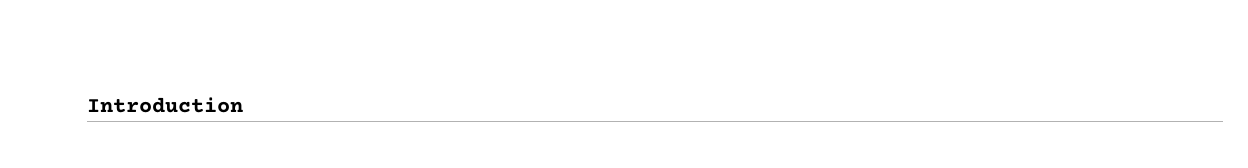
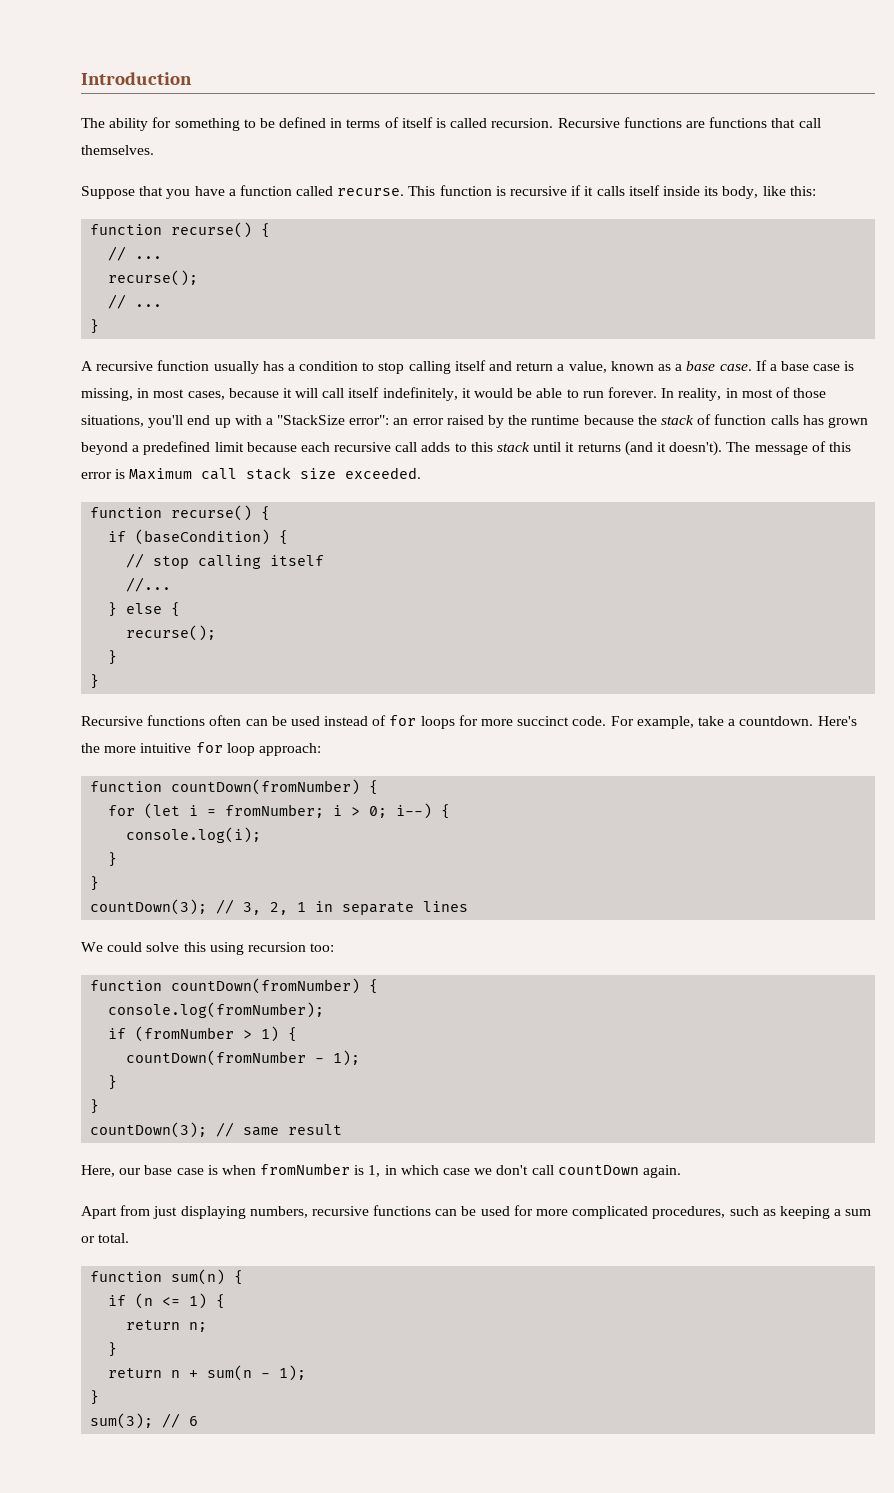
+ The ability for something to be defined in terms of itself is called recursion. Recursive functions are functions that call themselves.
+ Suppose that you have a function called recurse. This function is recursive if it calls itself inside its body, like this:
+ function recurse() {
+ // ...
+ recurse();
+ // ...
+ }
+ A recursive function usually has a condition to stop calling itself and return a value, known as a base case. If a base case is missing, in most cases, because it will call itself indefinitely, it would be able to run forever. In reality, in most of those situations, you'll end up with a "StackSize error": an error raised by the runtime because the stack of function calls has grown beyond a predefined limit because each recursive call adds to this stack until it returns (and it doesn't). The message of this error is Maximum call stack size exceeded.
+ function recurse() {
+ if (baseCondition) {
+ // stop calling itself
+ //...
+ } else {
+ recurse();
+ }
+ }
+ Recursive functions often can be used instead of for loops for more succinct code. For example, take a countdown. Here's the more intuitive for loop approach:
+ function countDown(fromNumber) {
+ for (let i = fromNumber; i > 0; i--) {
+ console.log(i);
+ }
+ }
+ countDown(3); // 3, 2, 1 in separate lines
+ We could solve this using recursion too:
+ function countDown(fromNumber) {
+ console.log(fromNumber);
+ if (fromNumber > 1) {
+ countDown(fromNumber - 1);
+ }
+ }
+ countDown(3); // same result
+ Here, our base case is when fromNumber is 1, in which case we don't call countDown again.
+ Apart from just displaying numbers, recursive functions can be used for more complicated procedures, such as keeping a sum or total.
+ function sum(n) {
+ if (n <= 1) {
+ return n;
+ }
+ return n + sum(n - 1);
+ }
+ sum(3); // 6

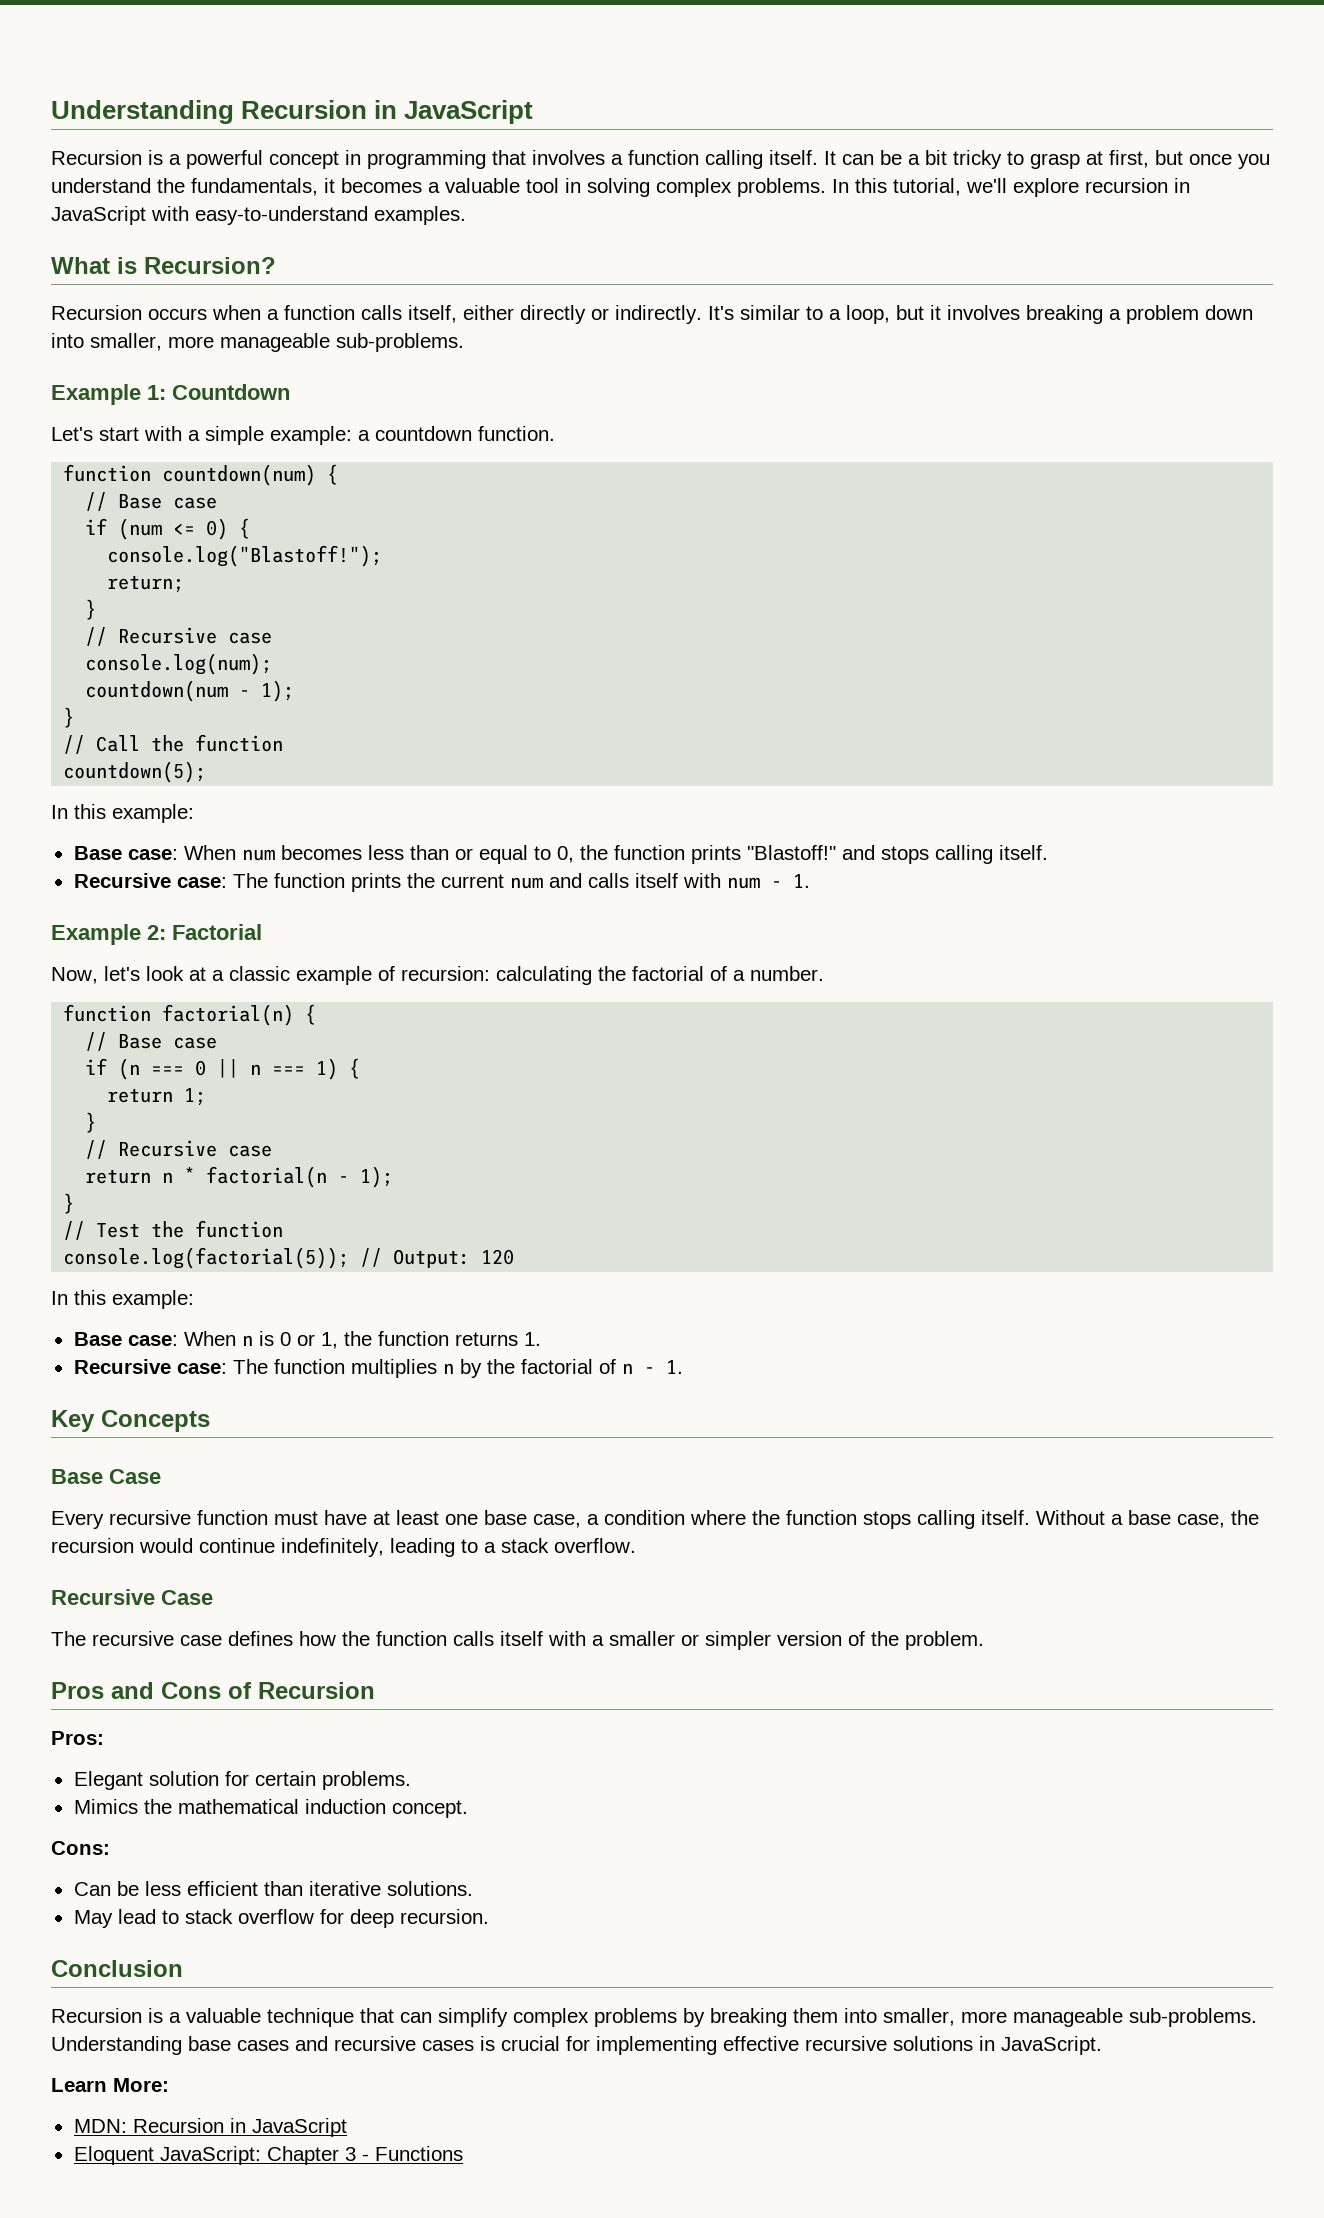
- Introduction
- The ability for something to be defined in terms of itself is called recursion. Recursive functions are functions that call themselves.
- Suppose that you have a function called recurse. This function is recursive if it calls itself inside its body, like this:
- function recurse() {
- // ...
- recurse();
- // ...
+ Understanding Recursion in JavaScript
+ Recursion is a powerful concept in programming that involves a function calling itself. It can be a bit tricky to grasp at first, but once you understand the fundamentals, it becomes a valuable tool in solving complex problems. In this tutorial, we'll explore recursion in JavaScript with easy-to-understand examples.
+ What is Recursion?
+ Recursion occurs when a function calls itself, either directly or indirectly. It's similar to a loop, but it involves breaking a problem down into smaller, more manageable sub-problems.
+ Example 1: Countdown
+ Let's start with a simple example: a countdown function.
+ function countdown(num) {
+ // Base case
+ if (num <= 0) {
+ console.log("Blastoff!");
+ return;
  }
- A recursive function usually has a condition to stop calling itself and return a value, known as a base case. If a base case is missing, in most cases, because it will call itself indefinitely, it would be able to run forever. In reality, in most of those situations, you'll end up with a "StackSize error": an error raised by the runtime because the stack of function calls has grown beyond a predefined limit because each recursive call adds to this stack until it returns (and it doesn't). The message of this error is Maximum call stack size exceeded.
- function recurse() {
- if (baseCondition) {
- // stop calling itself
- //...
- } else {
- recurse();
+ // Recursive case
+ console.log(num);
+ countdown(num - 1);
  }
- }
- Recursive functions often can be used instead of for loops for more succinct code. For example, take a countdown. Here's the more intuitive for loop approach:
- function countDown(fromNumber) {
- for (let i = fromNumber; i > 0; i--) {
- console.log(i);
- }
- }
- countDown(3); // 3, 2, 1 in separate lines
- We could solve this using recursion too:
- function countDown(fromNumber) {
- console.log(fromNumber);
- if (fromNumber > 1) {
- countDown(fromNumber - 1);
- }
- }
- countDown(3); // same result
- Here, our base case is when fromNumber is 1, in which case we don't call countDown again.
- Apart from just displaying numbers, recursive functions can be used for more complicated procedures, such as keeping a sum or total.
- function sum(n) {
+ // Call the function
+ countdown(5);
+ In this example:
+ Base case: When num becomes less than or equal to 0, the function prints "Blastoff!" and stops calling itself.
+ Recursive case: The function prints the current num and calls itself with num - 1.
+ Example 2: Factorial
+ Now, let's look at a classic example of recursion: calculating the factorial of a number.
+ function factorial(n) {
+ // Base case
- if (n <= 1) {
+ if (n === 0 || n === 1) {
- return n;
+ return 1;
  }
+ // Recursive case
- return n + sum(n - 1);
+ return n * factorial(n - 1);
  }
- sum(3); // 6
+ // Test the function
+ console.log(factorial(5)); // Output: 120
+ In this example:
+ Base case: When n is 0 or 1, the function returns 1.
+ Recursive case: The function multiplies n by the factorial of n - 1.
+ Key Concepts
+ Base Case
+ Every recursive function must have at least one base case, a condition where the function stops calling itself. Without a base case, the recursion would continue indefinitely, leading to a stack overflow.
+ Recursive Case
+ The recursive case defines how the function calls itself with a smaller or simpler version of the problem.
+ Pros and Cons of Recursion
+ Pros:
+ Elegant solution for certain problems.
+ Mimics the mathematical induction concept.
+ Cons:
+ Can be less efficient than iterative solutions.
+ May lead to stack overflow for deep recursion.
+ Conclusion
+ Recursion is a valuable technique that can simplify complex problems by breaking them into smaller, more manageable sub-problems. Understanding base cases and recursive cases is crucial for implementing effective recursive solutions in JavaScript.
+ Learn More:
+ MDN: Recursion in JavaScript
+ Eloquent JavaScript: Chapter 3 - Functions

